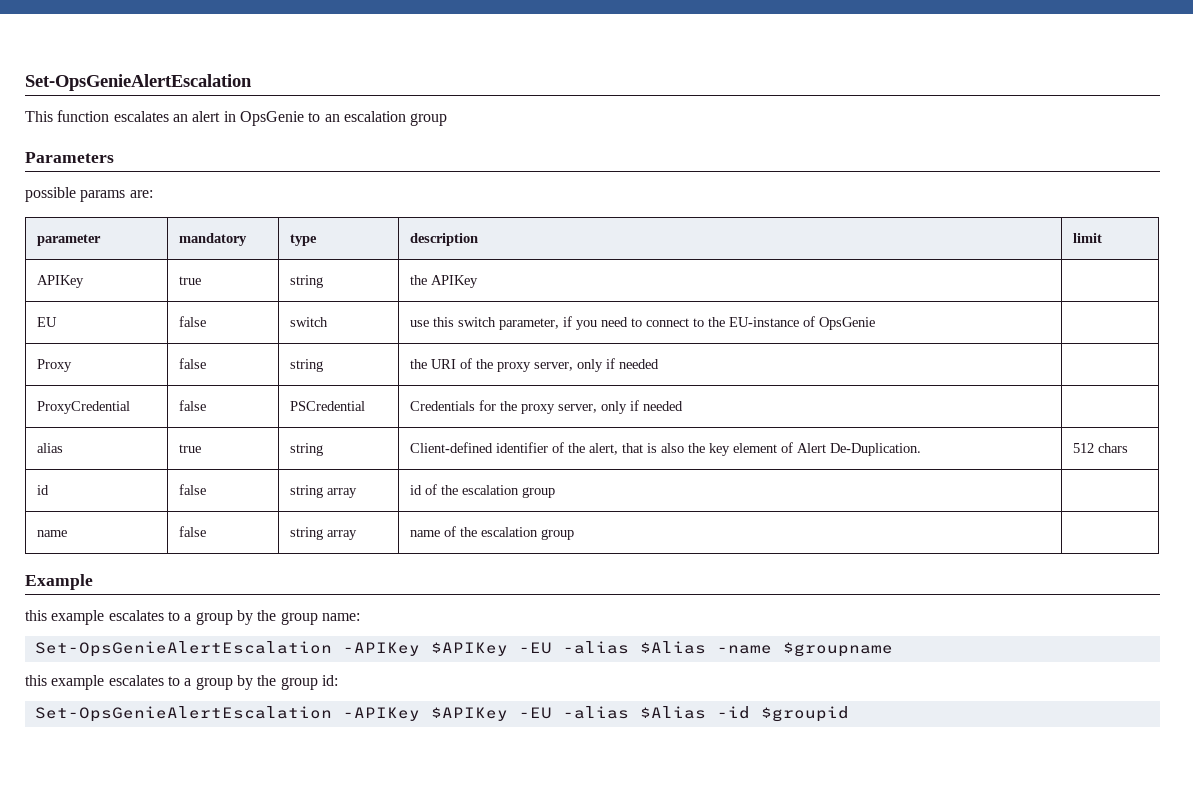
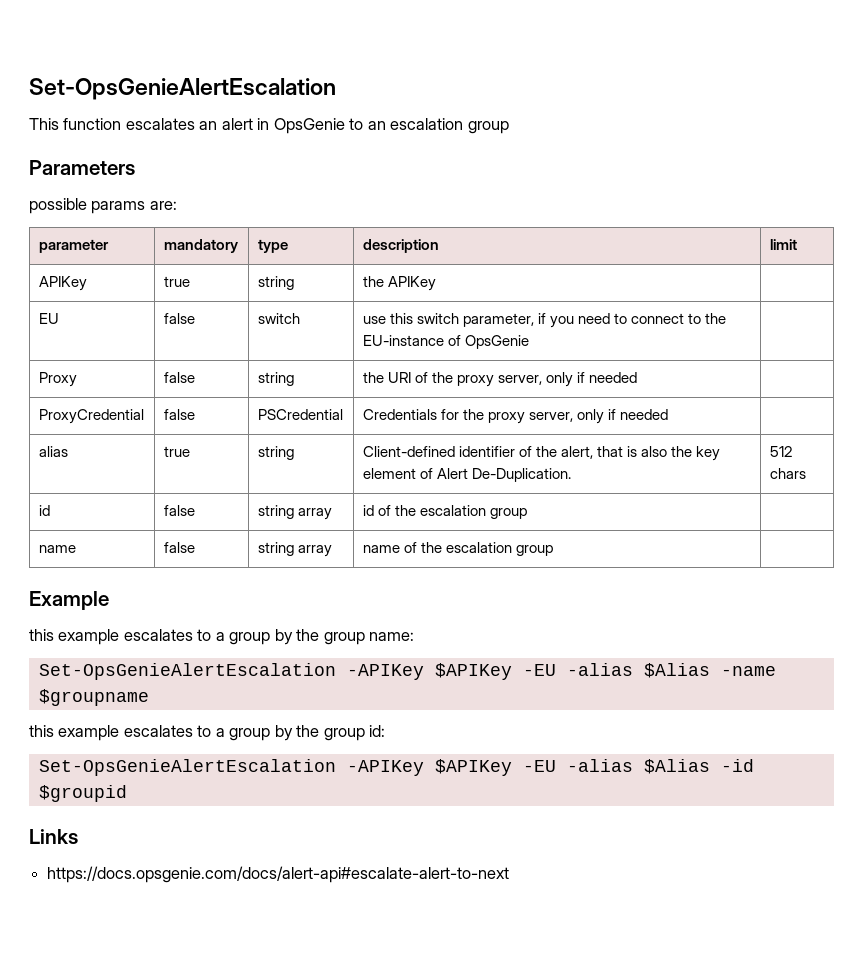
+ Links
+ https://docs.opsgenie.com/docs/alert-api#escalate-alert-to-next

